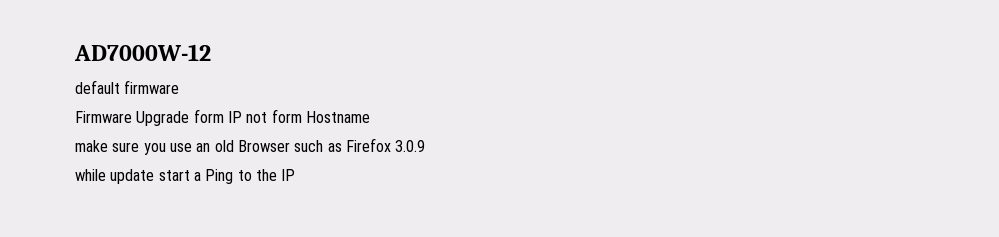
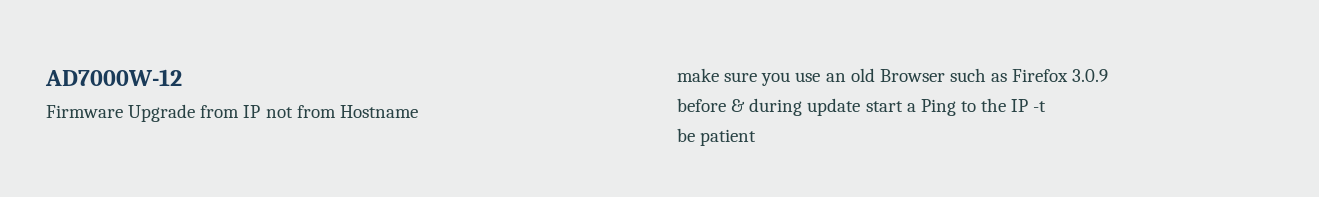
- default firmware
- Firmware Upgrade form IP not form Hostname
+ Firmware Upgrade from IP not from Hostname
- while update start a Ping to the IP
+ before & during update start a Ping to the IP -t
+ be patient

